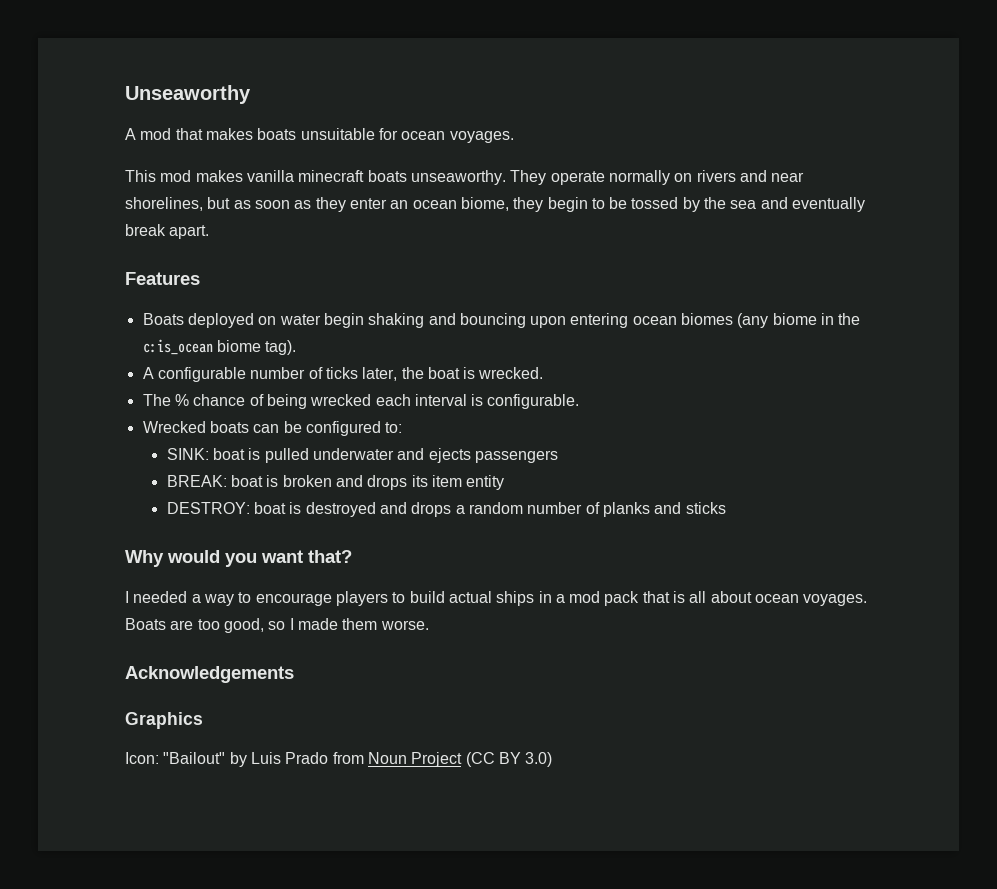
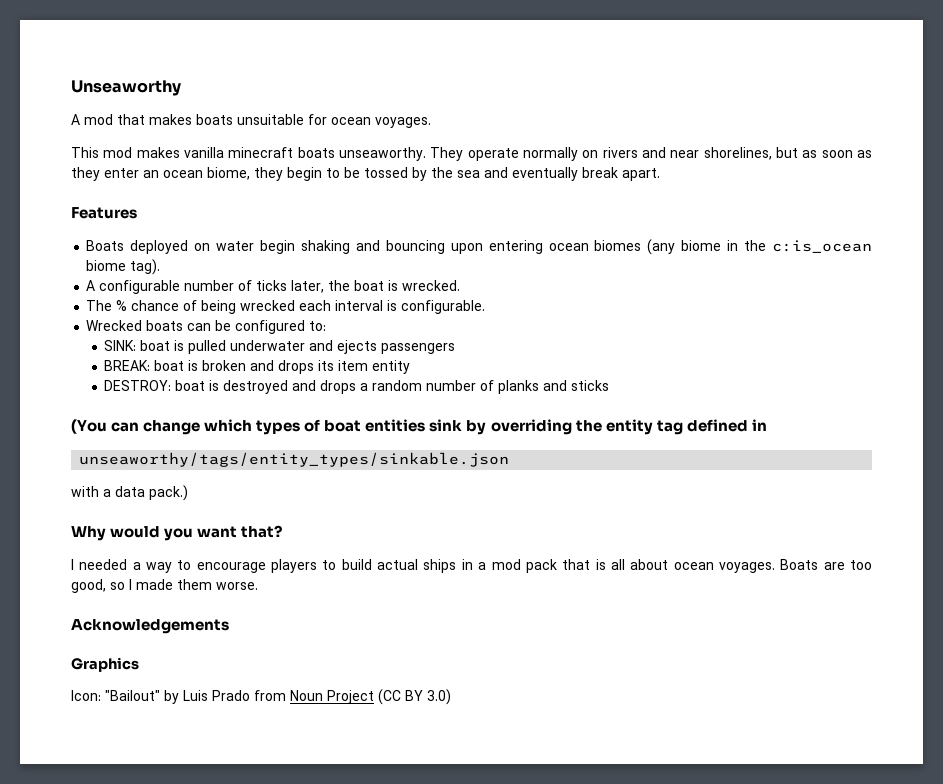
+ (You can change which types of boat entities sink by overriding the entity tag defined in
+ unseaworthy/tags/entity_types/sinkable.json
+ with a data pack.)

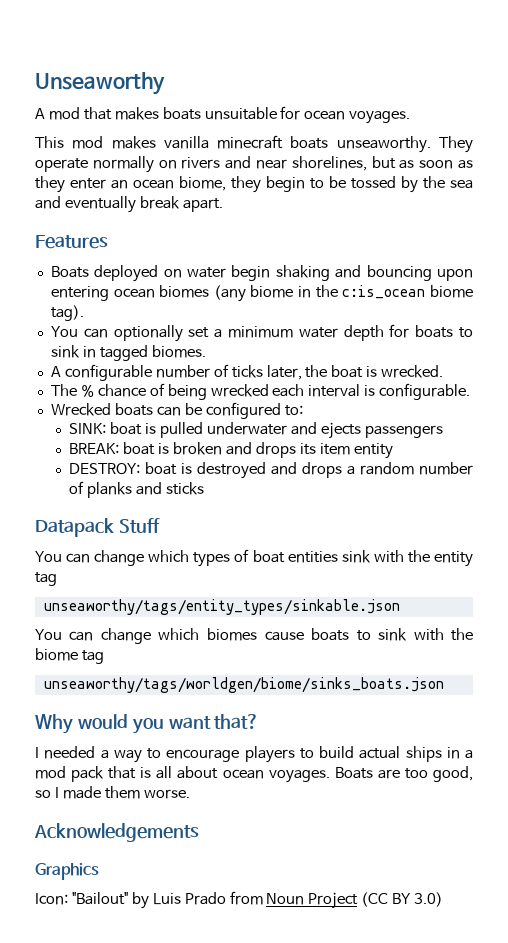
+ You can optionally set a minimum water depth for boats to sink in tagged biomes.
- (You can change which types of boat entities sink by overriding the entity tag defined in
+ Datapack Stuff
+ You can change which types of boat entities sink with the entity tag
- with a data pack.)
+ You can change which biomes cause boats to sink with the biome tag
+ unseaworthy/tags/worldgen/biome/sinks_boats.json

